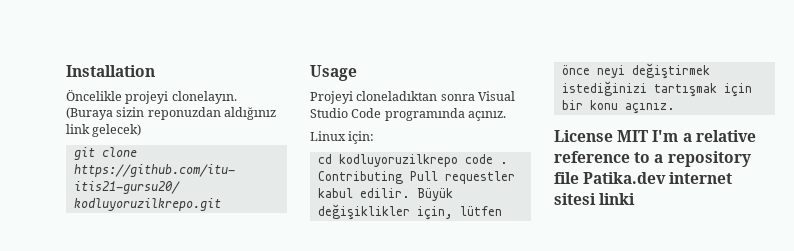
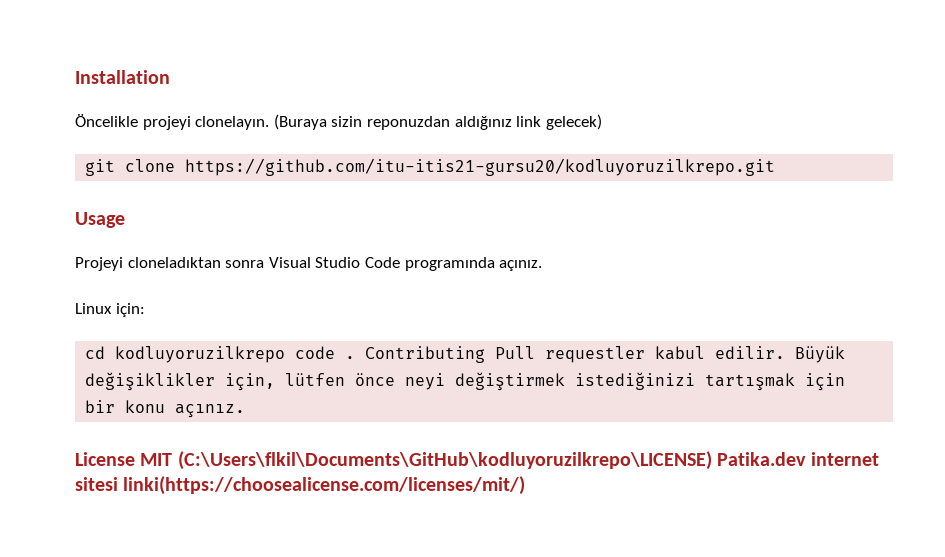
- License MIT I'm a relative reference to a repository file Patika.dev internet sitesi linki
+ License MIT (C:\Users\flkil\Documents\GitHub\kodluyoruzilkrepo\LICENSE) Patika.dev internet sitesi linki(https://choosealicense.com/licenses/mit/)

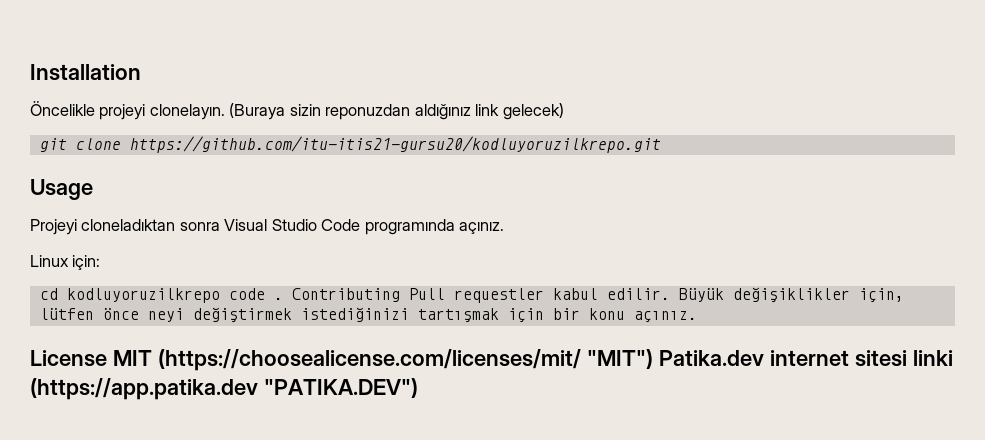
- License MIT (C:\Users\flkil\Documents\GitHub\kodluyoruzilkrepo\LICENSE) Patika.dev internet sitesi linki(https://choosealicense.com/licenses/mit/)
+ License MIT (https://choosealicense.com/licenses/mit/ "MIT") Patika.dev internet sitesi linki (https://app.patika.dev "PATIKA.DEV")

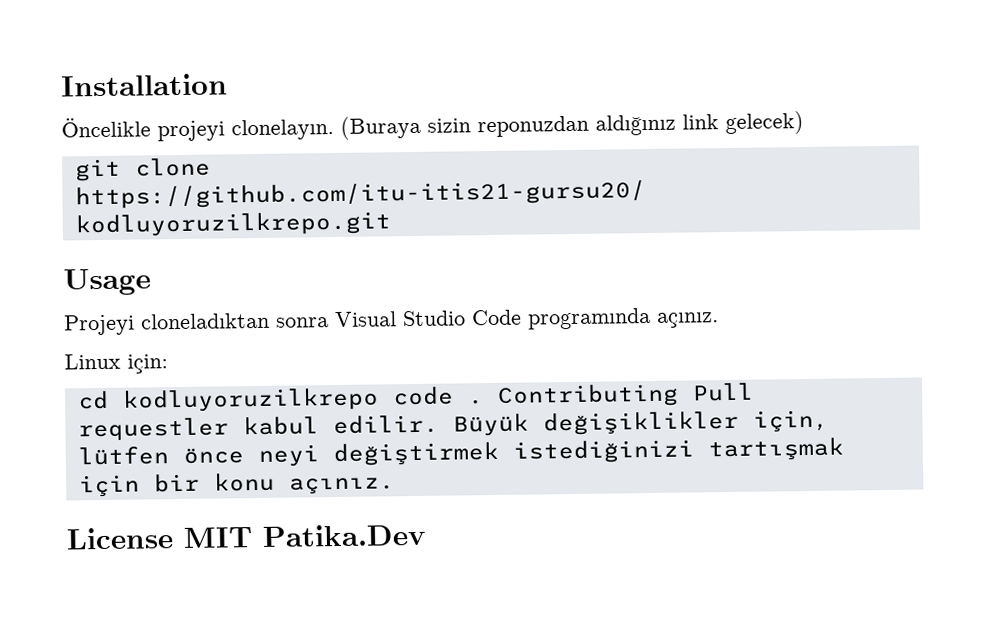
- License MIT (https://choosealicense.com/licenses/mit/ "MIT") Patika.dev internet sitesi linki (https://app.patika.dev "PATIKA.DEV")
+ License MIT Patika.Dev

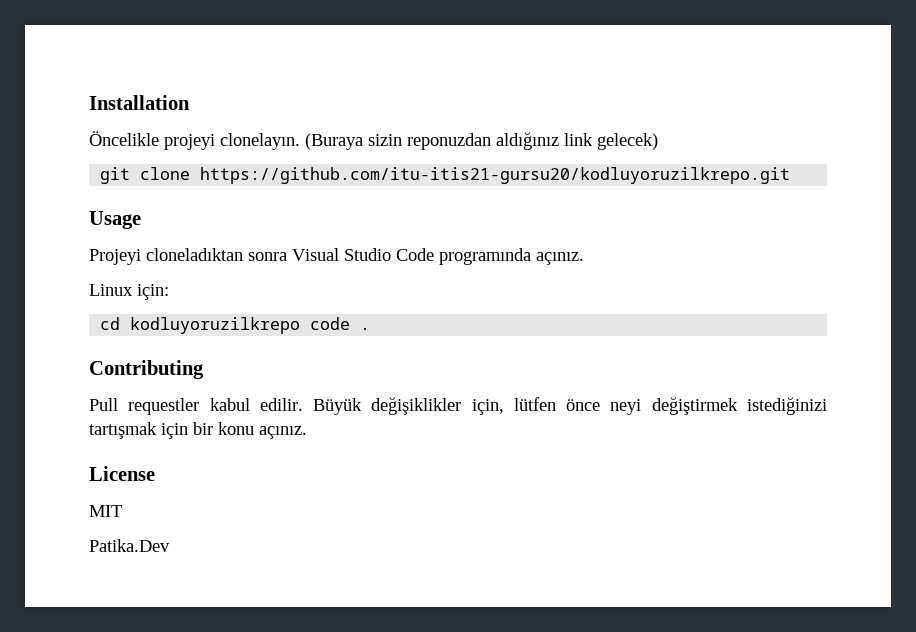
- cd kodluyoruzilkrepo code . Contributing Pull requestler kabul edilir.
+ cd kodluyoruzilkrepo code .
+ Contributing
+ Pull requestler kabul edilir.
- License MIT Patika.Dev
+ License
+ MIT
+ Patika.Dev

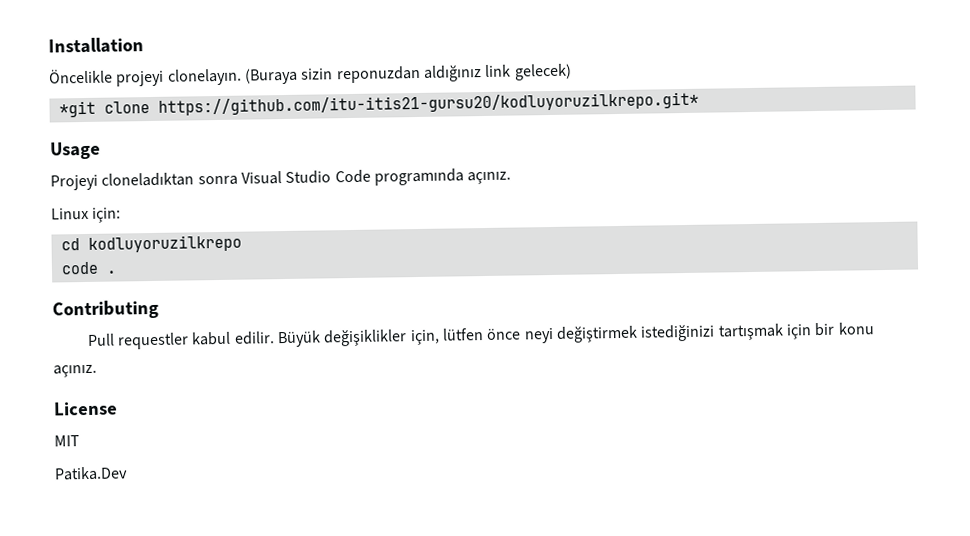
- git clone https://github.com/itu-itis21-gursu20/kodluyoruzilkrepo.git
+ *git clone https://github.com/itu-itis21-gursu20/kodluyoruzilkrepo.git*
- cd kodluyoruzilkrepo code .
+ cd kodluyoruzilkrepo
+ code .

